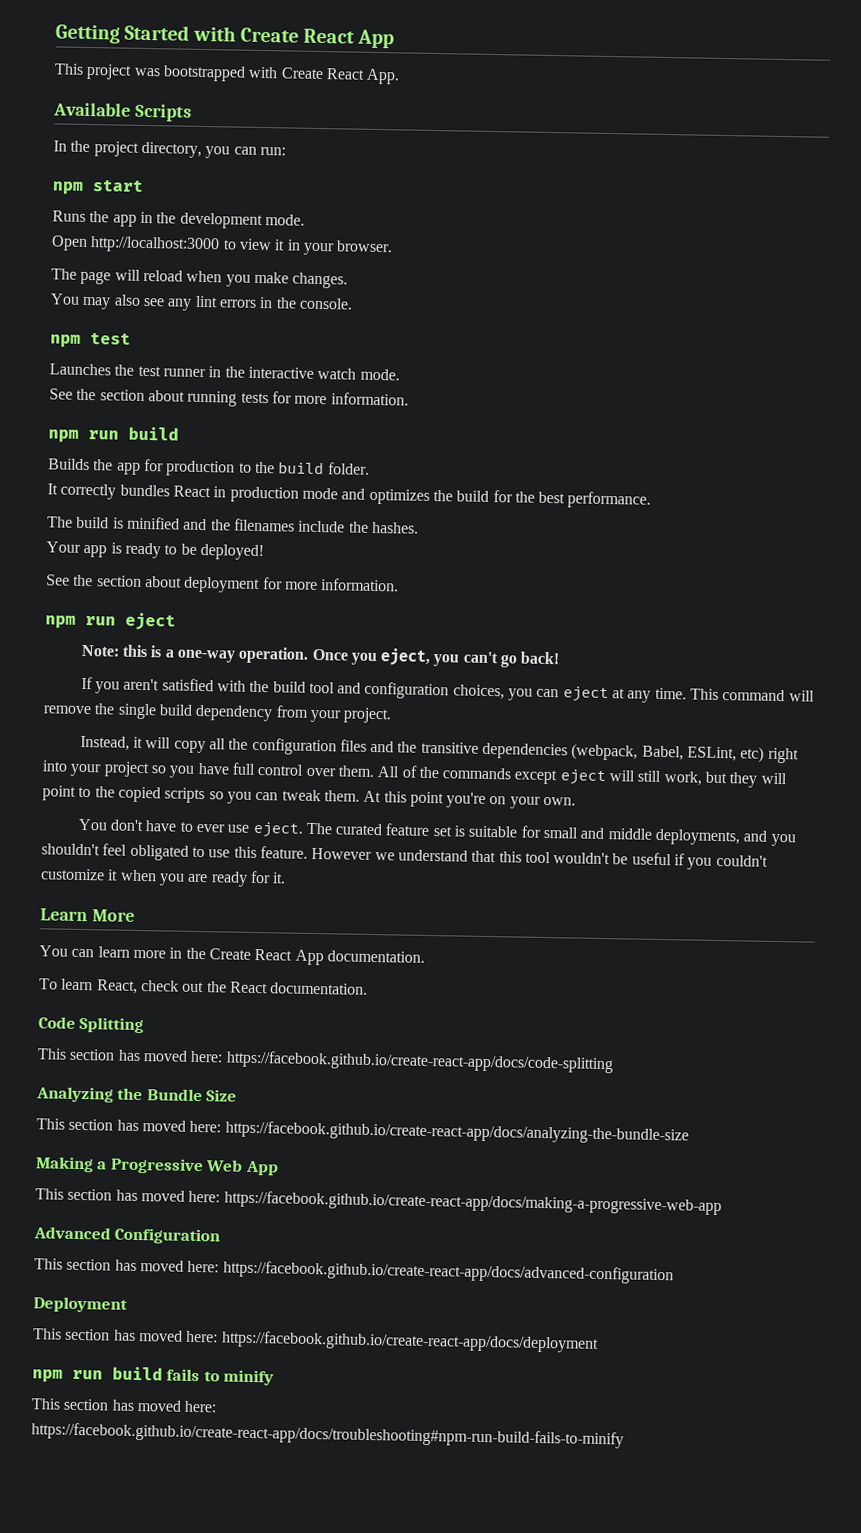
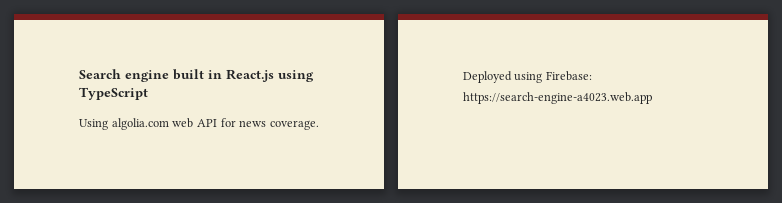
- Getting Started with Create React App
- This project was bootstrapped with Create React App.
- Available Scripts
- In the project directory, you can run:
- npm start
- Runs the app in the development mode.
- Open http://localhost:3000 to view it in your browser.
- The page will reload when you make changes.
- You may also see any lint errors in the console.
- npm test
- Launches the test runner in the interactive watch mode.
- See the section about running tests for more information.
- npm run build
- Builds the app for production to the build folder.
- It correctly bundles React in production mode and optimizes the build for the best performance.
- The build is minified and the filenames include the hashes.
- Your app is ready to be deployed!
- See the section about deployment for more information.
- npm run eject
- Note: this is a one-way operation. Once you eject, you can't go back!
- If you aren't satisfied with the build tool and configuration choices, you can eject at any time. This command will remove the single build dependency from your project.
- Instead, it will copy all the configuration files and the transitive dependencies (webpack, Babel, ESLint, etc) right into your project so you have full control over them. All of the commands except eject will still work, but they will point to the copied scripts so you can tweak them. At this point you're on your own.
- You don't have to ever use eject. The curated feature set is suitable for small and middle deployments, and you shouldn't feel obligated to use this feature. However we understand that this tool wouldn't be useful if you couldn't customize it when you are ready for it.
- Learn More
- You can learn more in the Create React App documentation.
- To learn React, check out the React documentation.
- Code Splitting
- This section has moved here: https://facebook.github.io/create-react-app/docs/code-splitting
- Analyzing the Bundle Size
- This section has moved here: https://facebook.github.io/create-react-app/docs/analyzing-the-bundle-size
- Making a Progressive Web App
- This section has moved here: https://facebook.github.io/create-react-app/docs/making-a-progressive-web-app
- Advanced Configuration
- This section has moved here: https://facebook.github.io/create-react-app/docs/advanced-configuration
- Deployment
- This section has moved here: https://facebook.github.io/create-react-app/docs/deployment
- npm run build fails to minify
- This section has moved here: https://facebook.github.io/create-react-app/docs/troubleshooting#npm-run-build-fails-to-minify
+ Search engine built in React.js using TypeScript
+ Using algolia.com web API for news coverage. Deployed using Firebase: https://search-engine-a4023.web.app

